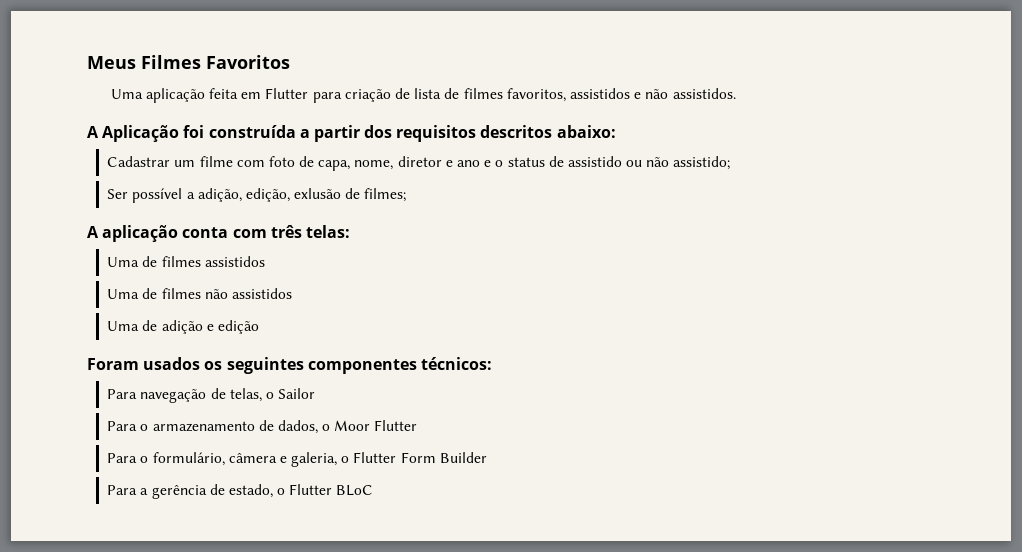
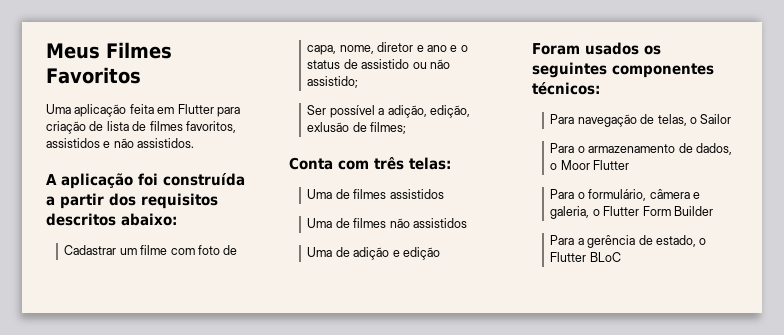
- A Aplicação foi construída a partir dos requisitos descritos abaixo:
+ A aplicação foi construída a partir dos requisitos descritos abaixo:
- A aplicação conta com três telas:
+ Conta com três telas:

